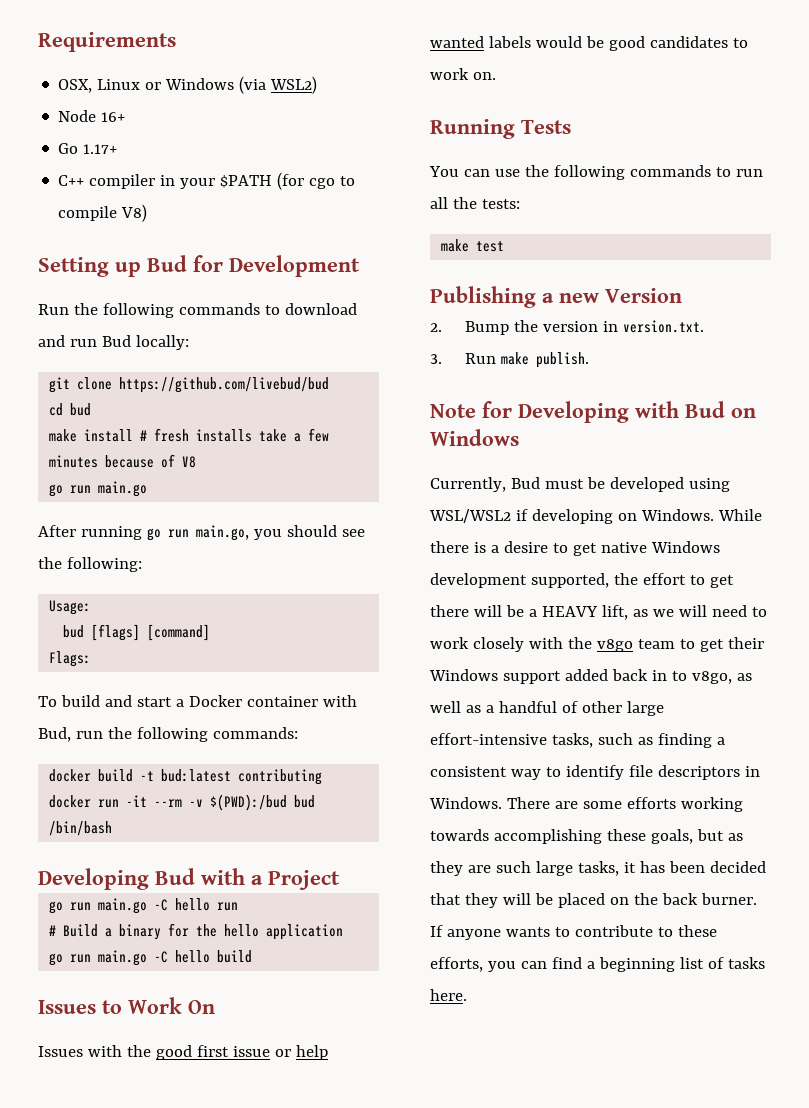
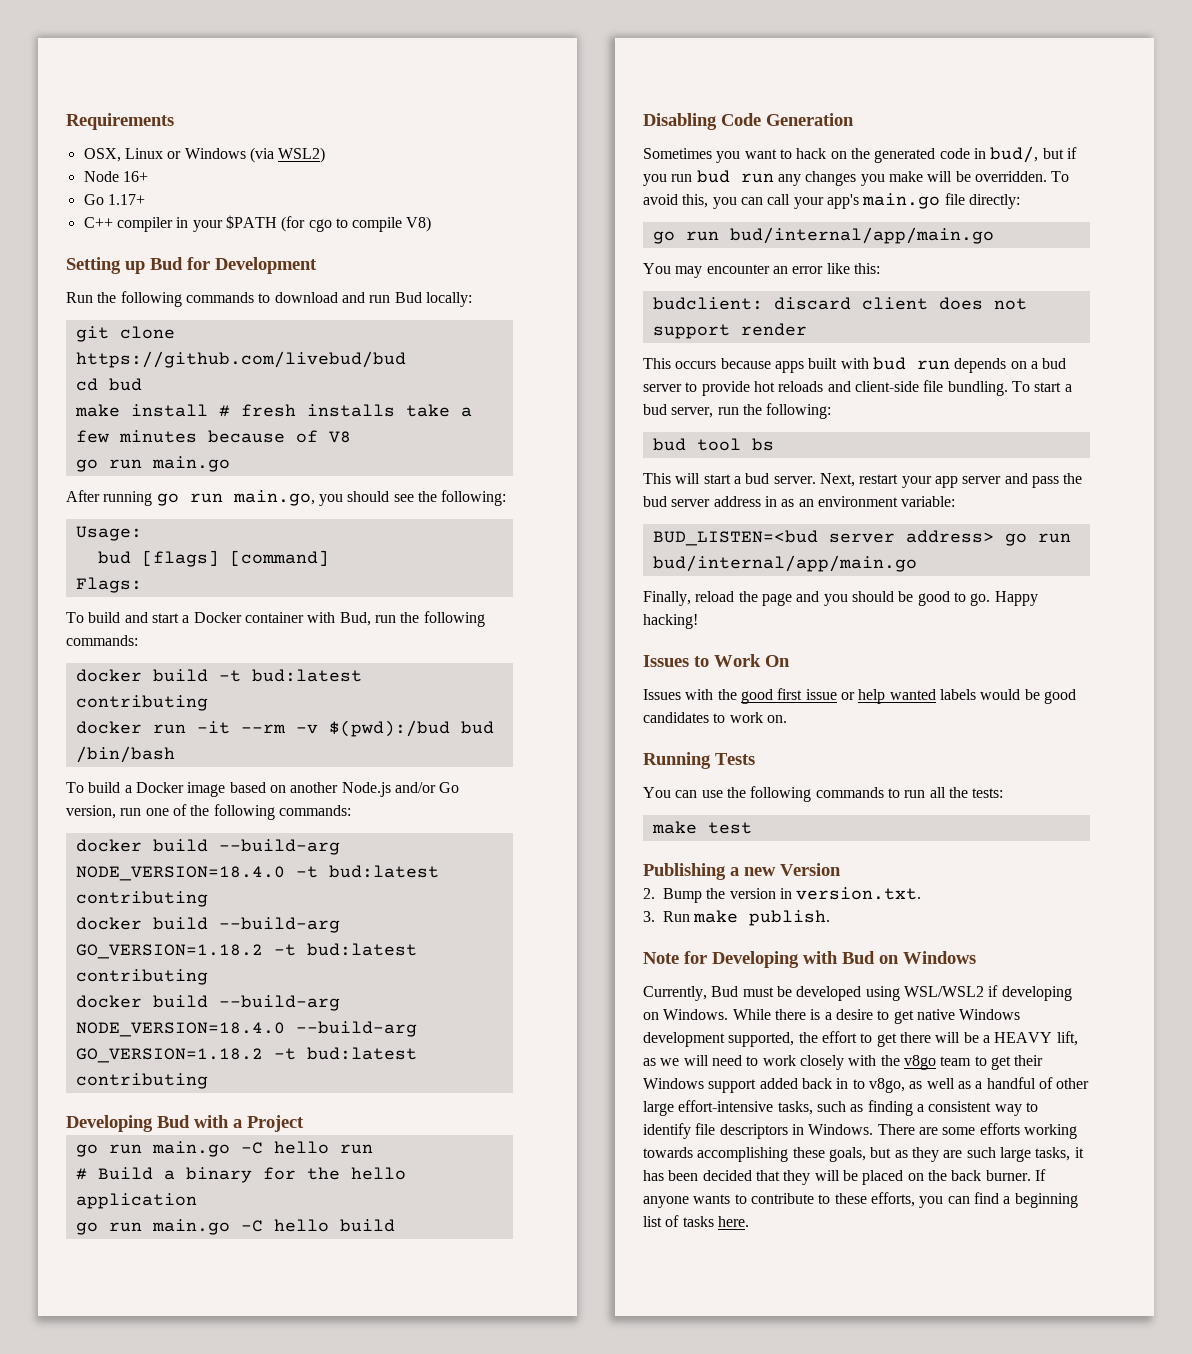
- docker run -it --rm -v $(PWD):/bud bud /bin/bash
+ docker run -it --rm -v $(pwd):/bud bud /bin/bash
+ To build a Docker image based on another Node.js and/or Go version, run one of the following commands:
+ docker build --build-arg NODE_VERSION=18.4.0 -t bud:latest contributing
+ docker build --build-arg GO_VERSION=1.18.2 -t bud:latest contributing
+ docker build --build-arg NODE_VERSION=18.4.0 --build-arg GO_VERSION=1.18.2 -t bud:latest contributing
+ Disabling Code Generation
+ Sometimes you want to hack on the generated code in bud/, but if you run bud run any changes you make will be overridden. To avoid this, you can call your app's main.go file directly:
+ go run bud/internal/app/main.go
+ You may encounter an error like this:
+ budclient: discard client does not support render
+ This occurs because apps built with bud run depends on a bud server to provide hot reloads and client-side file bundling. To start a bud server, run the following:
+ bud tool bs
+ This will start a bud server. Next, restart your app server and pass the bud server address in as an environment variable:
+ BUD_LISTEN=<bud server address> go run bud/internal/app/main.go
+ Finally, reload the page and you should be good to go. Happy hacking!

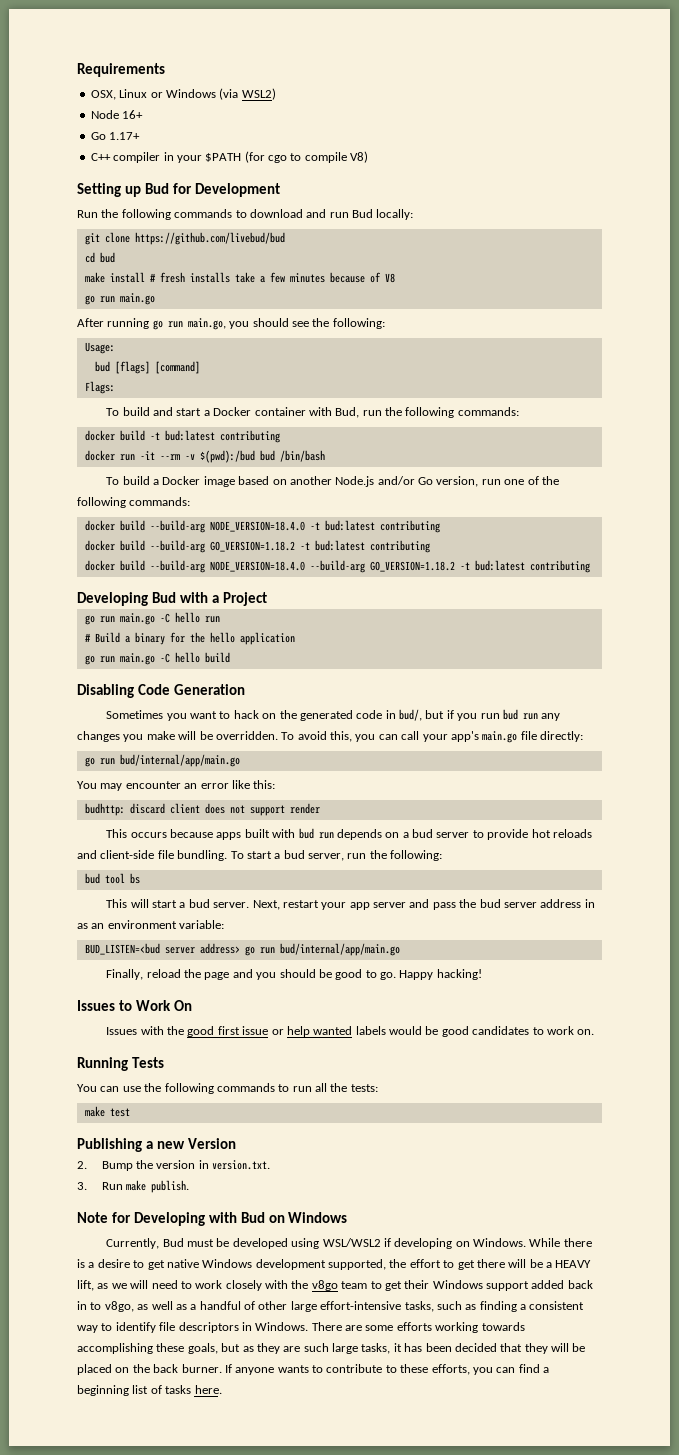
- budclient: discard client does not support render
+ budhttp: discard client does not support render

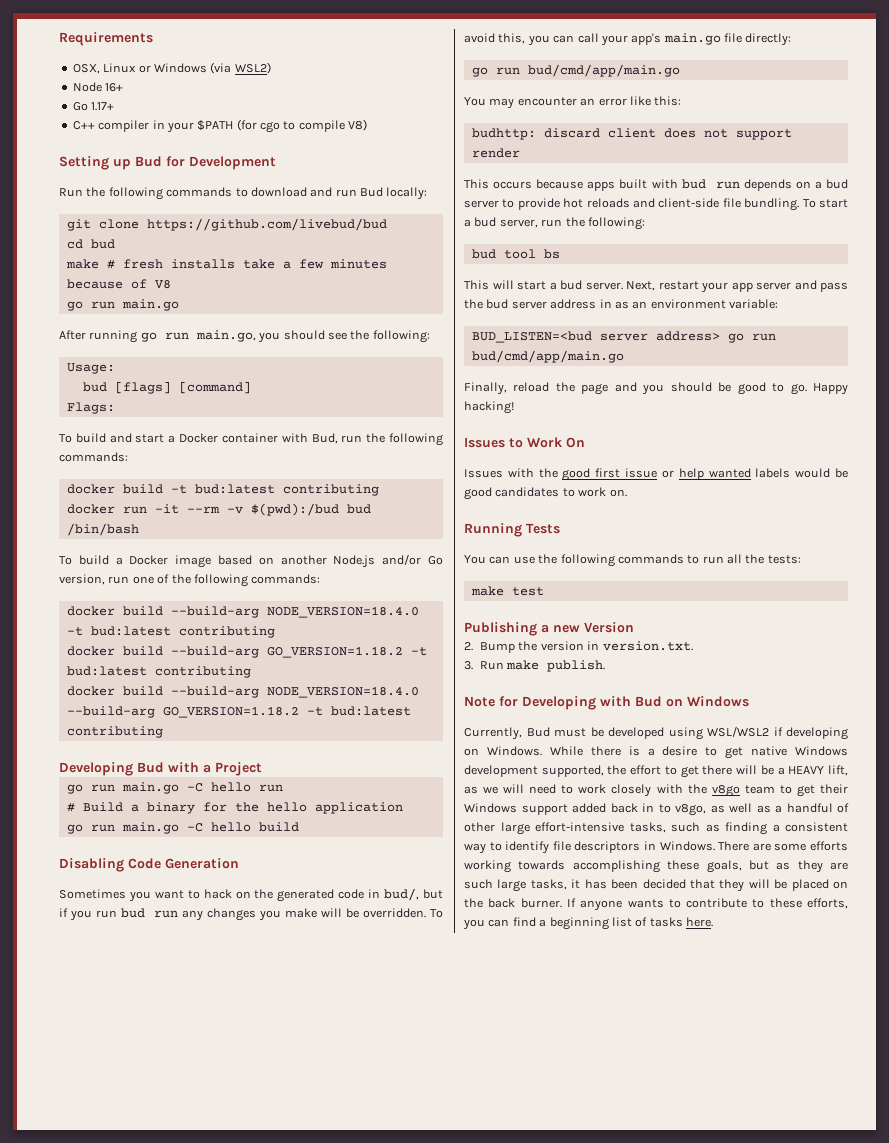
- make install # fresh installs take a few minutes because of V8
+ make # fresh installs take a few minutes because of V8
  To avoid this, you can call your app's main.go file directly:
- go run bud/internal/app/main.go
+ go run bud/cmd/app/main.go
- BUD_LISTEN=<bud server address> go run bud/internal/app/main.go
+ BUD_LISTEN=<bud server address> go run bud/cmd/app/main.go

